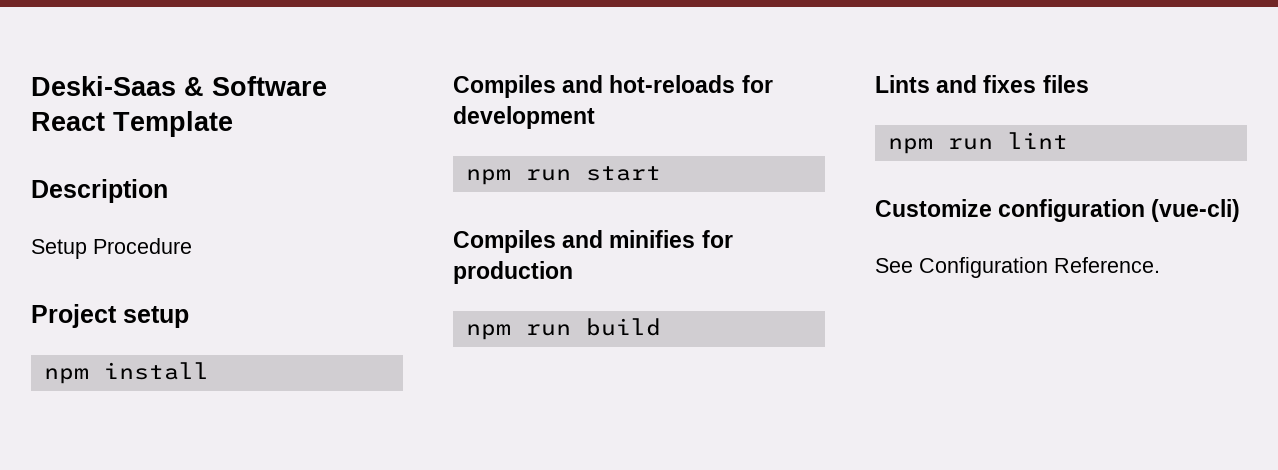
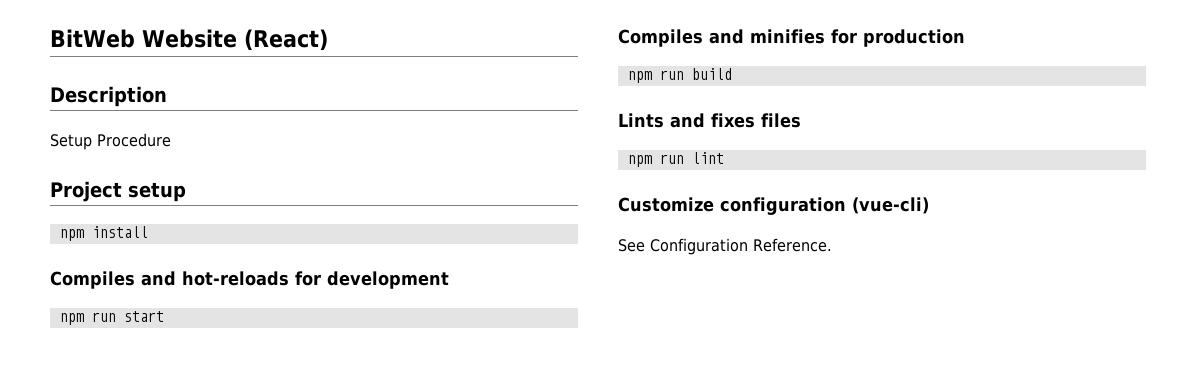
- Deski-Saas & Software React Template
+ BitWeb Website (React)

